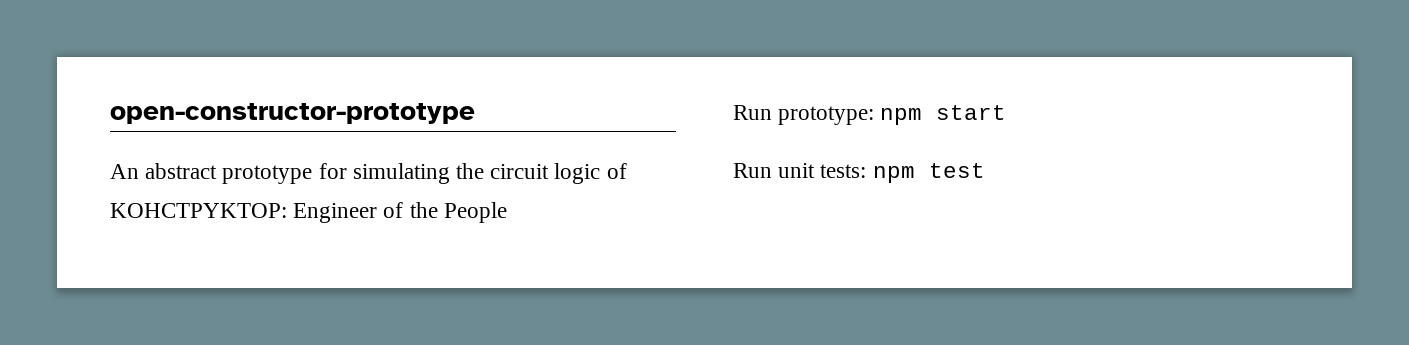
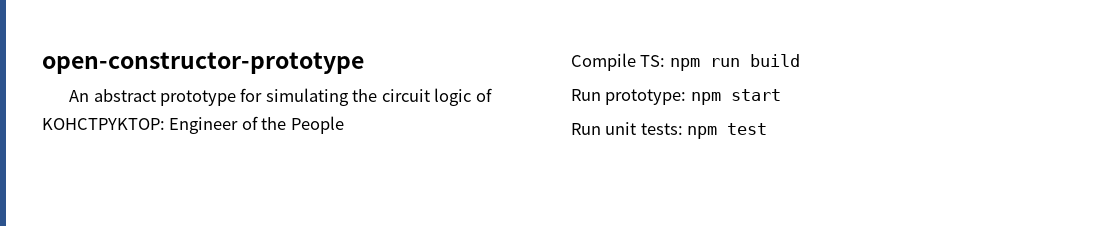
+ Compile TS: npm run build

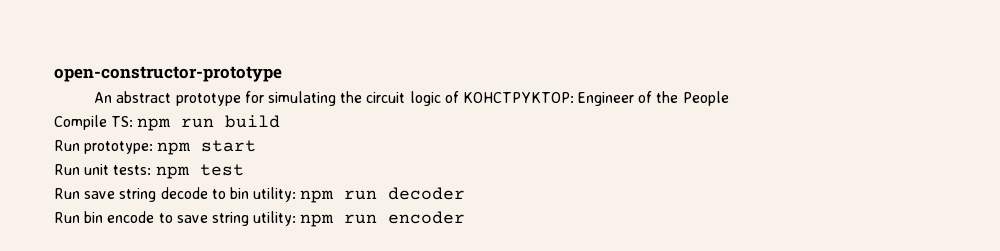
+ Run save string decode to bin utility: npm run decoder
+ Run bin encode to save string utility: npm run encoder

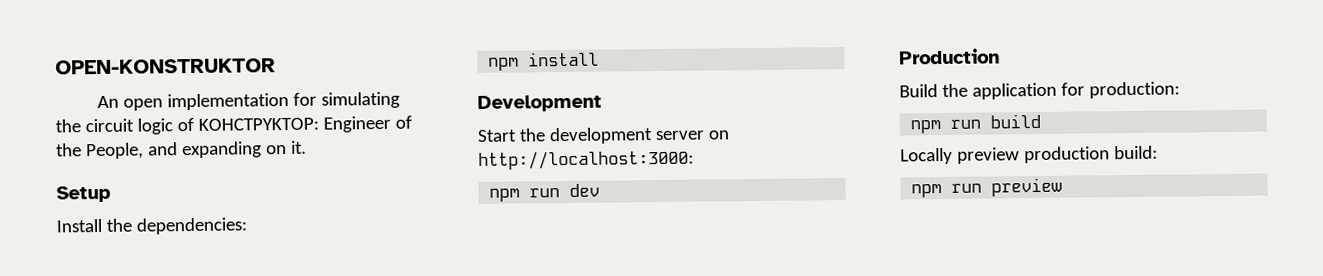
- open-constructor-prototype
+ OPEN-KONSTRUKTOR
- An abstract prototype for simulating the circuit logic of KOHCTPYKTOP: Engineer of the People
- Compile TS: npm run build
- Run prototype: npm start
- Run unit tests: npm test
- Run save string decode to bin utility: npm run decoder
- Run bin encode to save string utility: npm run encoder
+ An open implementation for simulating the circuit logic of KOHCTPYKTOP: Engineer of the People, and expanding on it.
+ Setup
+ Install the dependencies:
+ npm install
+ Development
+ Start the development server on http://localhost:3000:
+ npm run dev
+ Production
+ Build the application for production:
+ npm run build
+ Locally preview production build:
+ npm run preview

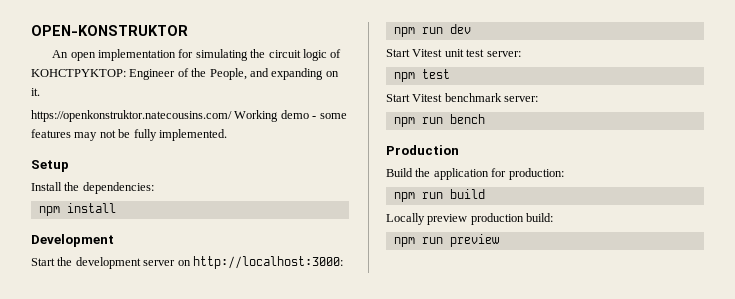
+ https://openkonstruktor.natecousins.com/ Working demo - some features may not be fully implemented.
+ Start Vitest unit test server:
+ npm test
+ Start Vitest benchmark server:
+ npm run bench

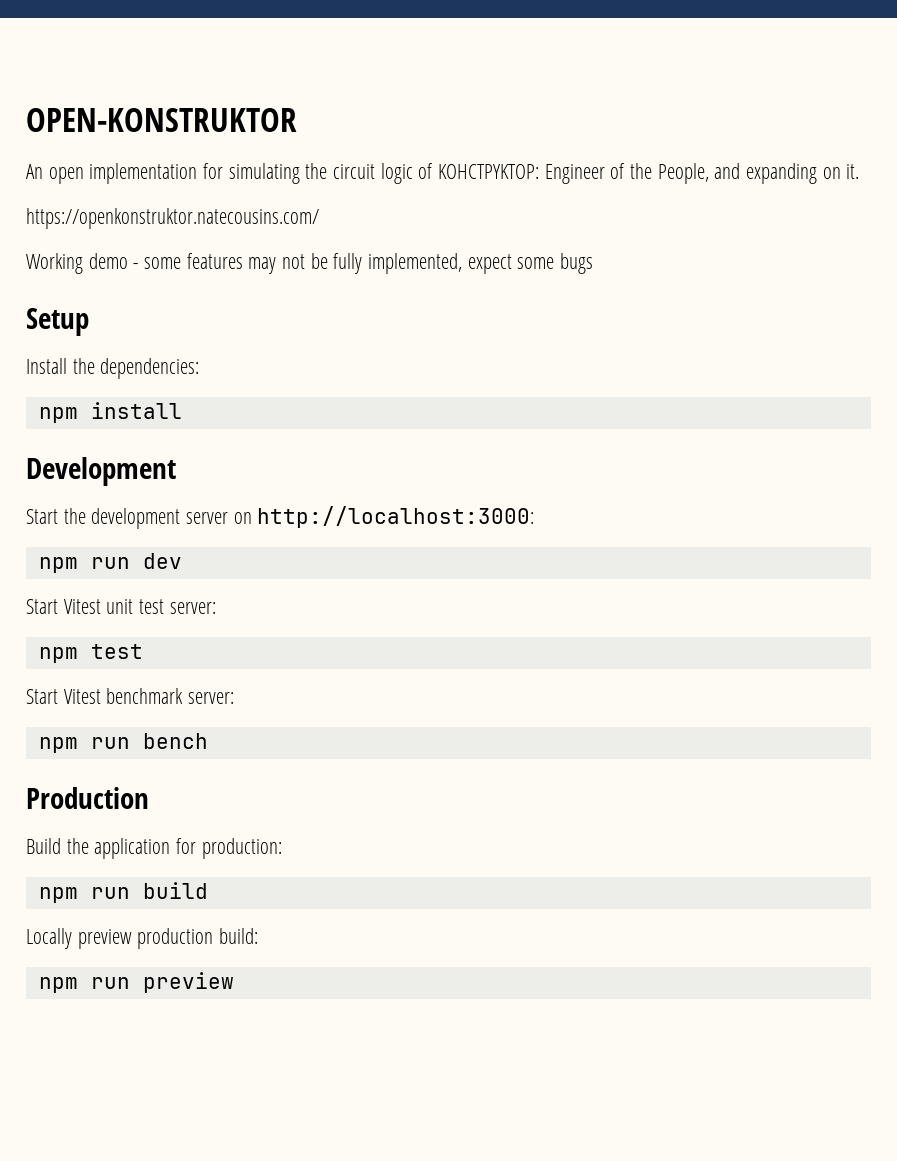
- https://openkonstruktor.natecousins.com/ Working demo - some features may not be fully implemented.
+ https://openkonstruktor.natecousins.com/
+ Working demo - some features may not be fully implemented, expect some bugs

